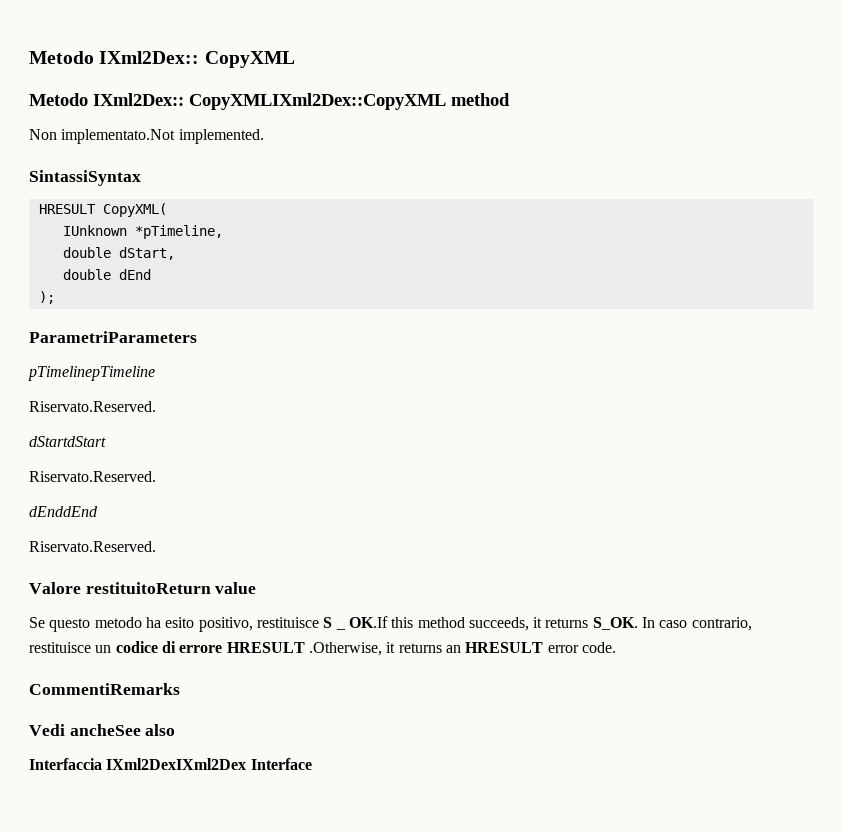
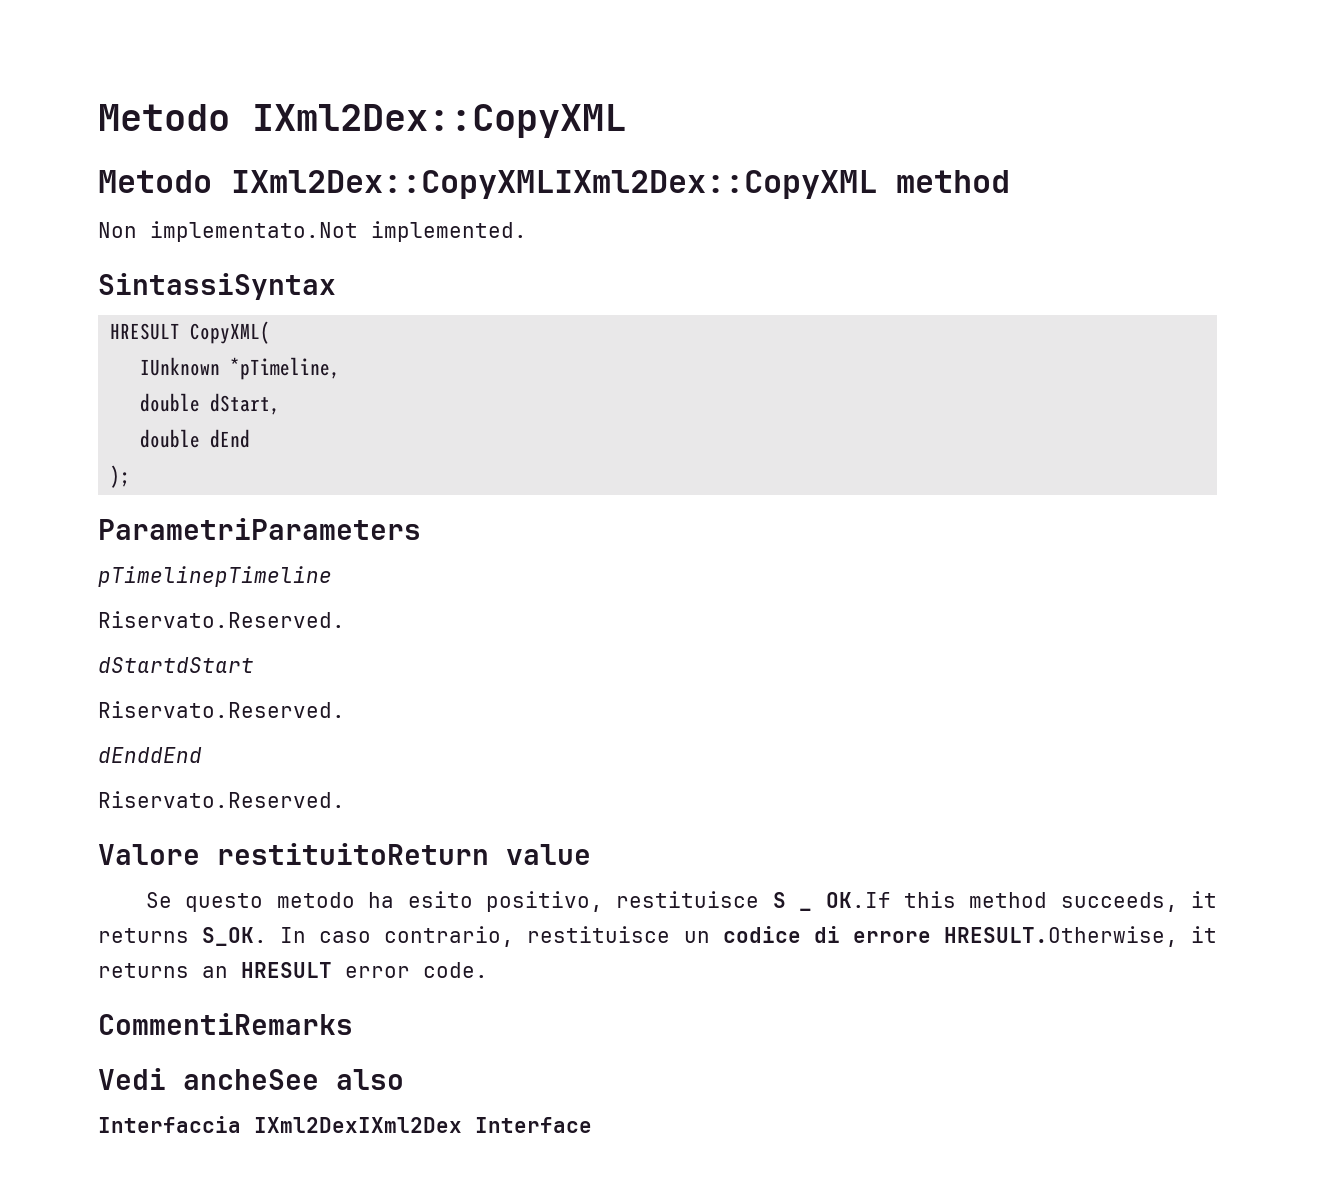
- Metodo IXml2Dex:: CopyXML
- Metodo IXml2Dex:: CopyXMLIXml2Dex::CopyXML method
+ Metodo IXml2Dex::CopyXML
+ Metodo IXml2Dex::CopyXMLIXml2Dex::CopyXML method
- In caso contrario, restituisce un codice di errore HRESULT .Otherwise, it returns an HRESULT error code.
+ In caso contrario, restituisce un codice di errore HRESULT.Otherwise, it returns an HRESULT error code.

